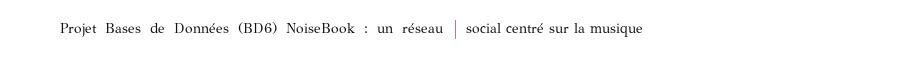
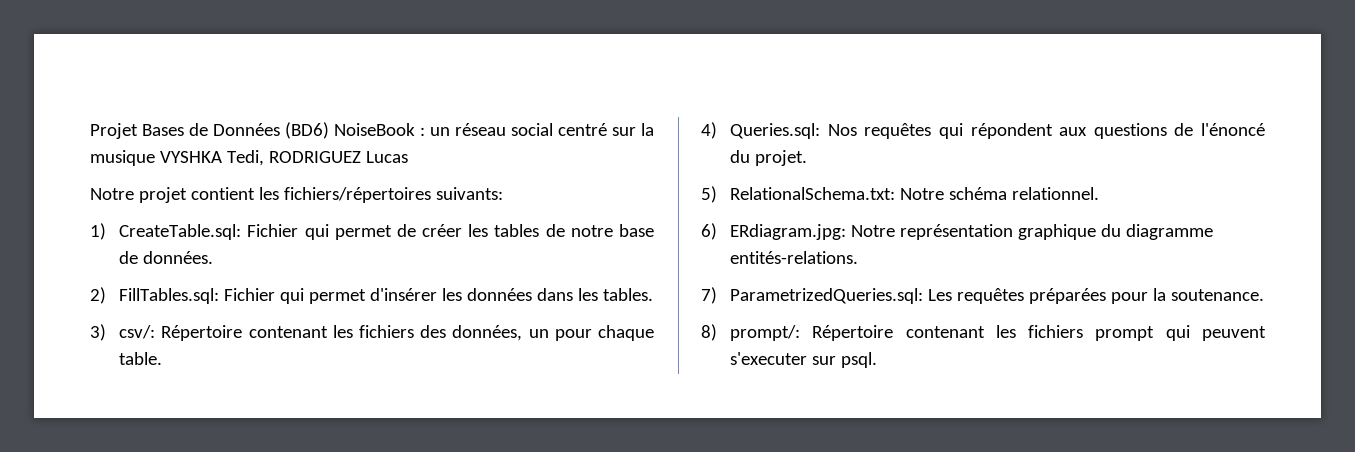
- Projet Bases de Données (BD6) NoiseBook : un réseau social centré sur la musique
+ Projet Bases de Données (BD6) NoiseBook : un réseau social centré sur la musique VYSHKA Tedi, RODRIGUEZ Lucas
+ Notre projet contient les fichiers/répertoires suivants:
+ 1) CreateTable.sql: Fichier qui permet de créer les tables de notre base de données.
+ 2) FillTables.sql: Fichier qui permet d'insérer les données dans les tables.
+ 3) csv/: Répertoire contenant les fichiers des données, un pour chaque table.
+ 4) Queries.sql: Nos requêtes qui répondent aux questions de l'énoncé du projet.
+ 5) RelationalSchema.txt: Notre schéma relationnel.
+ 6) ERdiagram.jpg: Notre représentation graphique du diagramme entités-relations.
+ 7) ParametrizedQueries.sql: Les requêtes préparées pour la soutenance.
+ 8) prompt/: Répertoire contenant les fichiers prompt qui peuvent s'executer sur psql.

